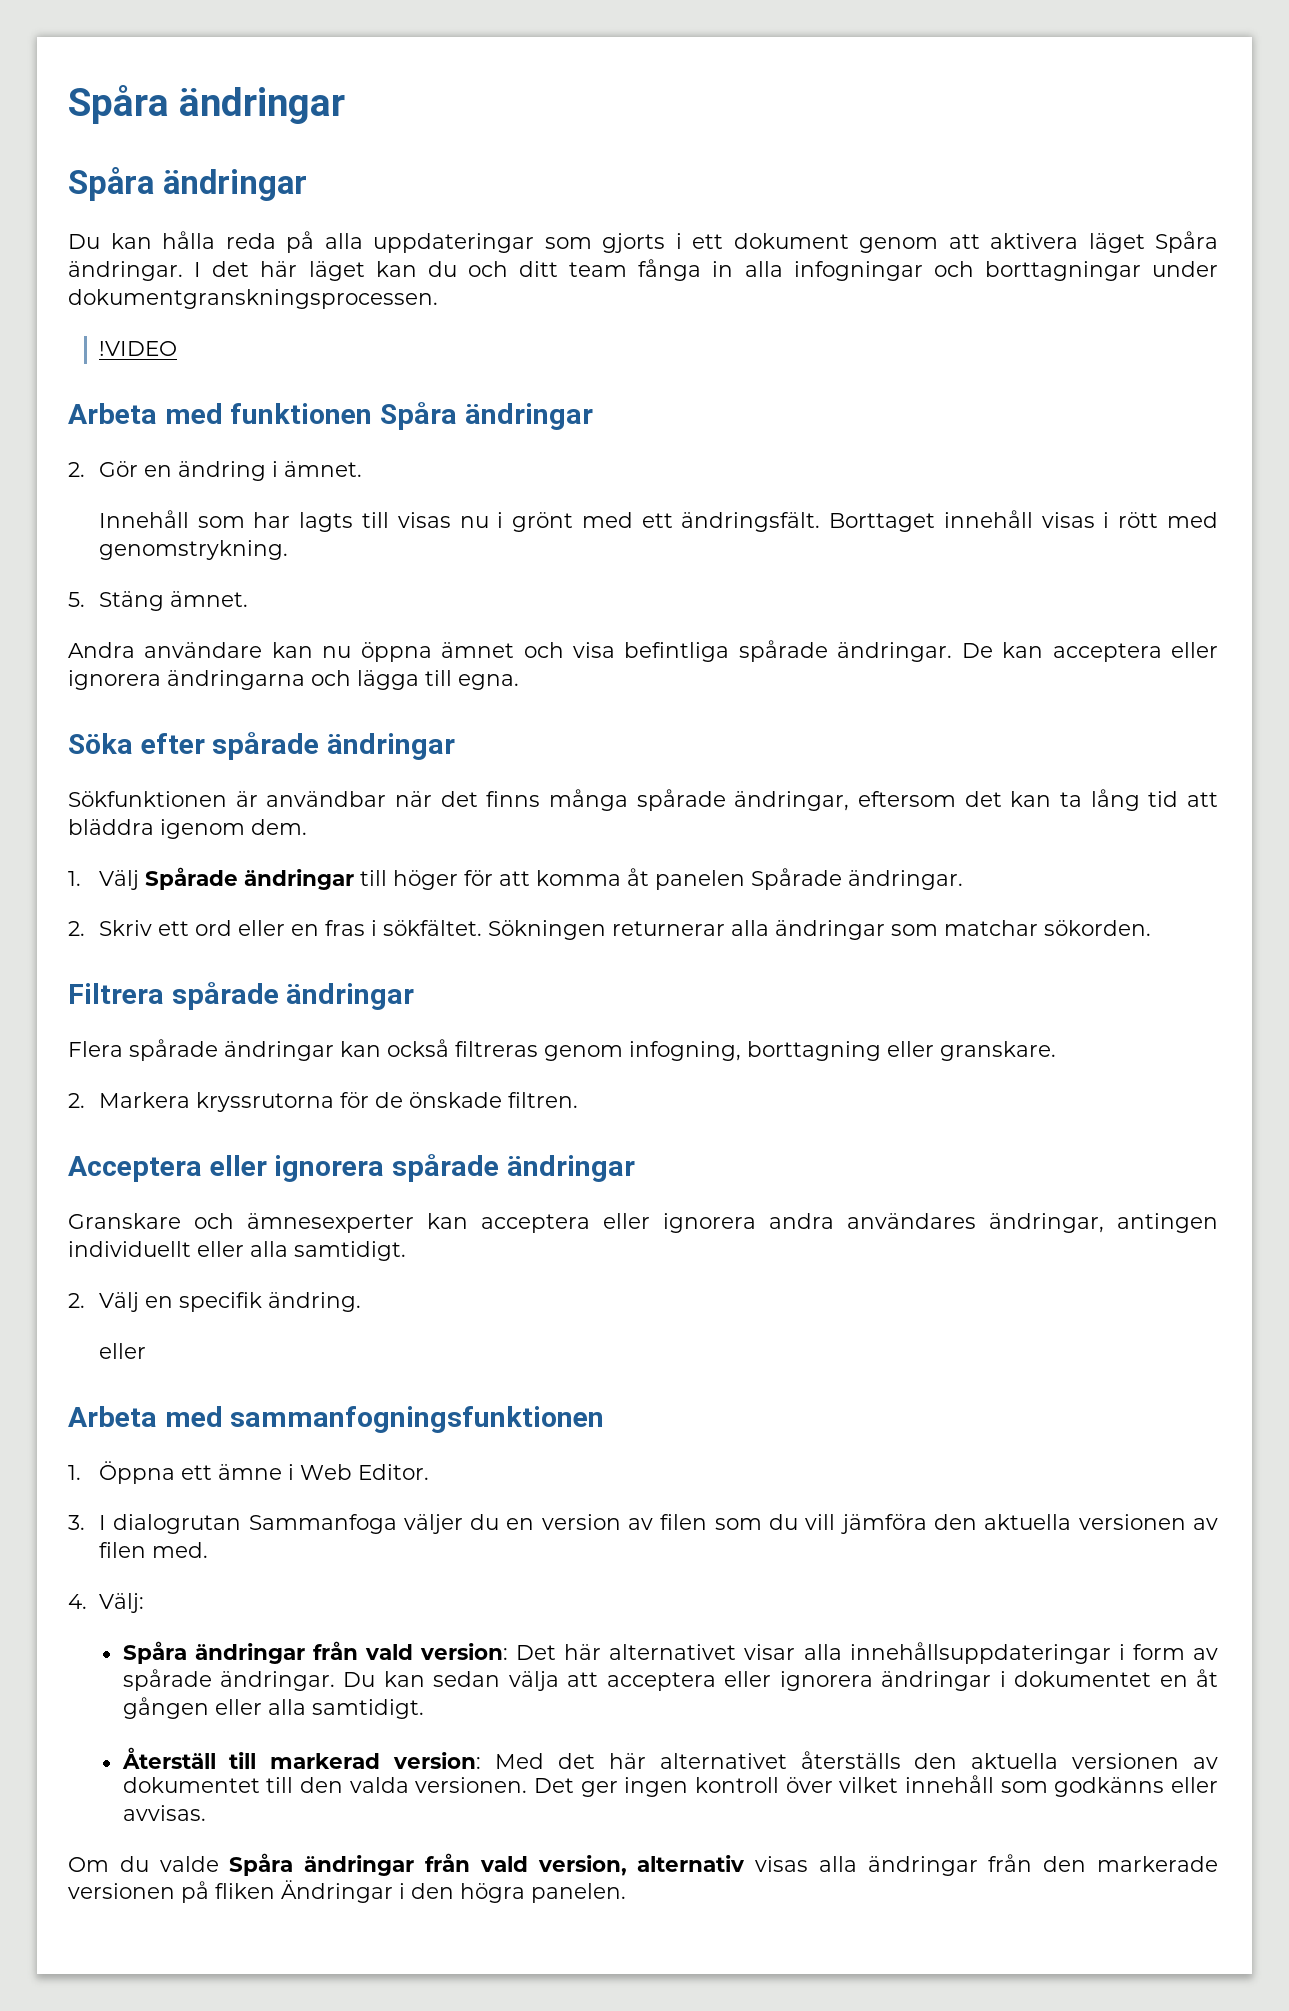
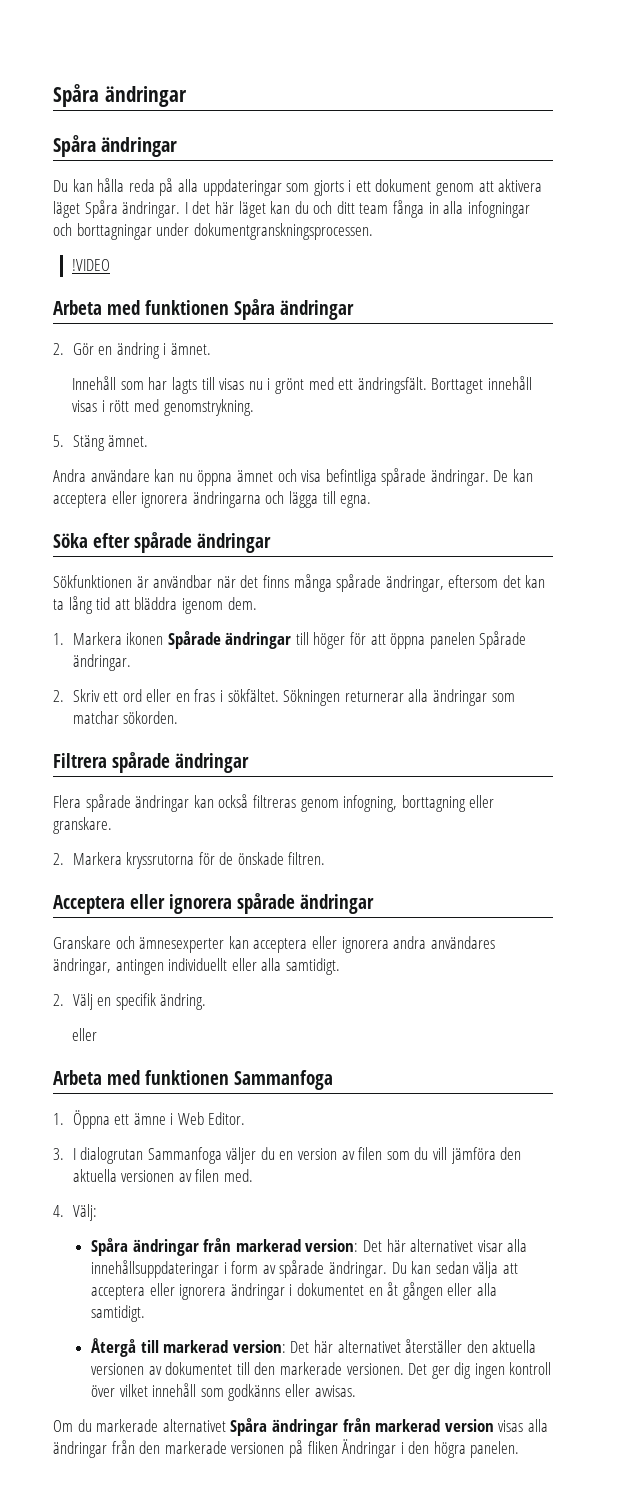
- 1. Välj Spårade ändringar till höger för att komma åt panelen Spårade ändringar.
+ 1. Markera ikonen Spårade ändringar till höger för att öppna panelen Spårade ändringar.
- Arbeta med sammanfogningsfunktionen
+ Arbeta med funktionen Sammanfoga
- Spåra ändringar från vald version: Det här alternativet visar alla innehållsuppdateringar i form av spårade ändringar.
+ Spåra ändringar från markerad version: Det här alternativet visar alla innehållsuppdateringar i form av spårade ändringar.
- Återställ till markerad version: Med det här alternativet återställs den aktuella versionen av dokumentet till den valda versionen.
+ Återgå till markerad version: Det här alternativet återställer den aktuella versionen av dokumentet till den markerade versionen.
- Det ger ingen kontroll över vilket innehåll som godkänns eller avvisas.
+ Det ger dig ingen kontroll över vilket innehåll som godkänns eller avvisas.
- Om du valde Spåra ändringar från vald version, alternativ visas alla ändringar från den markerade versionen på fliken Ändringar i den högra panelen.
+ Om du markerade alternativet Spåra ändringar från markerad version visas alla ändringar från den markerade versionen på fliken Ändringar i den högra panelen.

